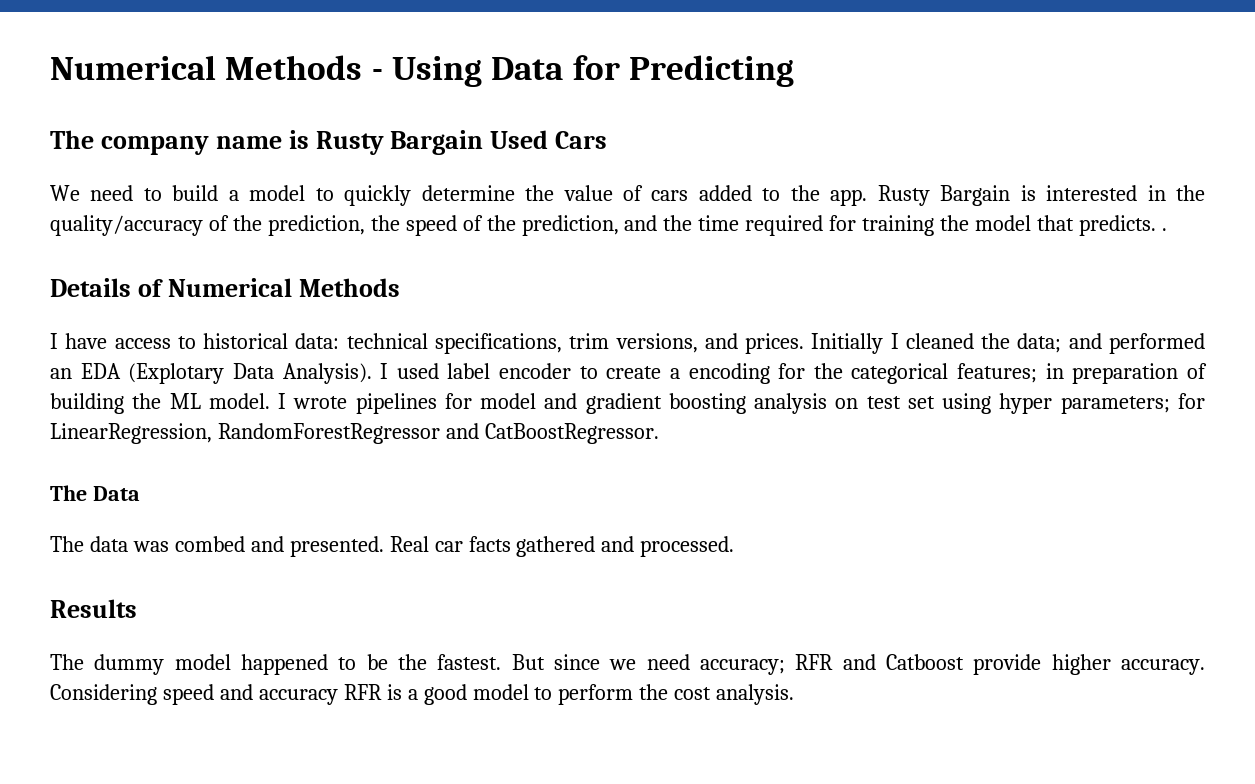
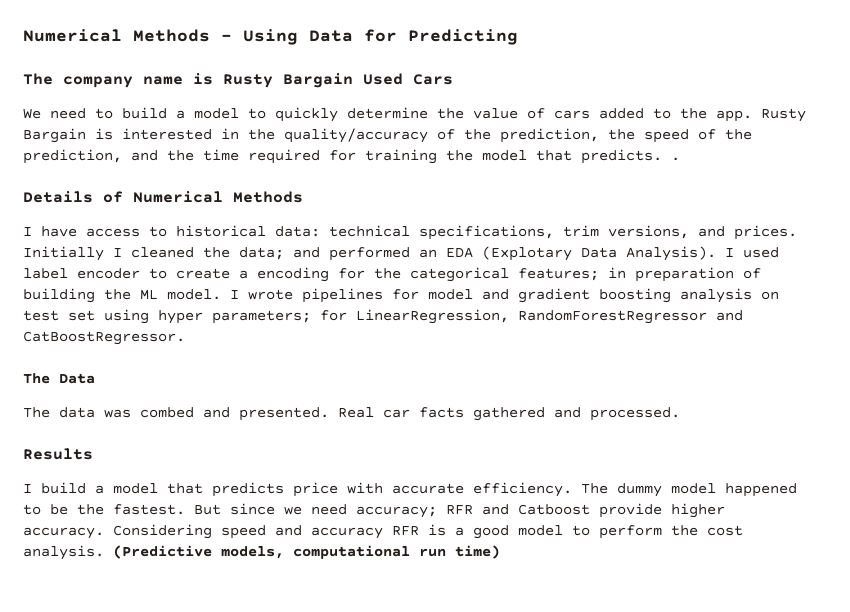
+ I build a model that predicts price with accurate efficiency.
+ (Predictive models, computational run time)

